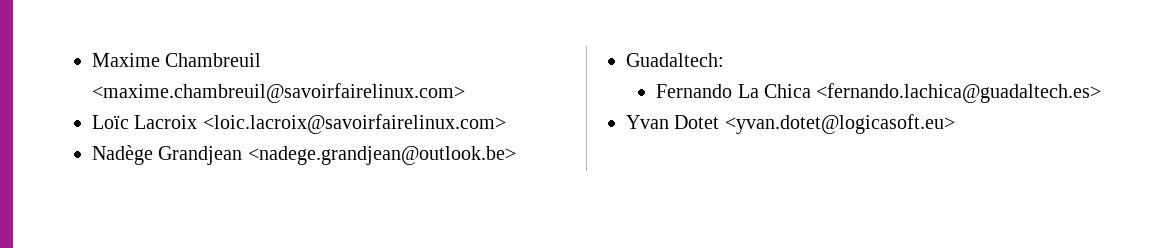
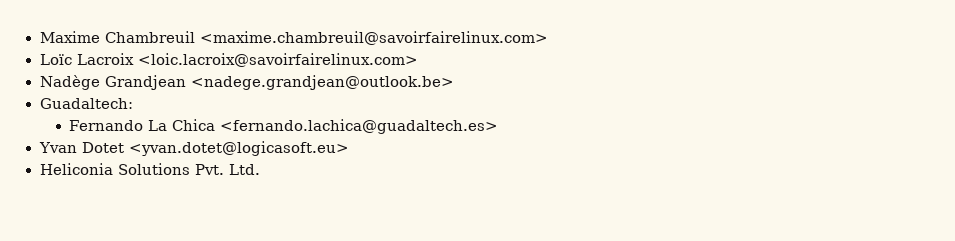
+ Heliconia Solutions Pvt. Ltd.

